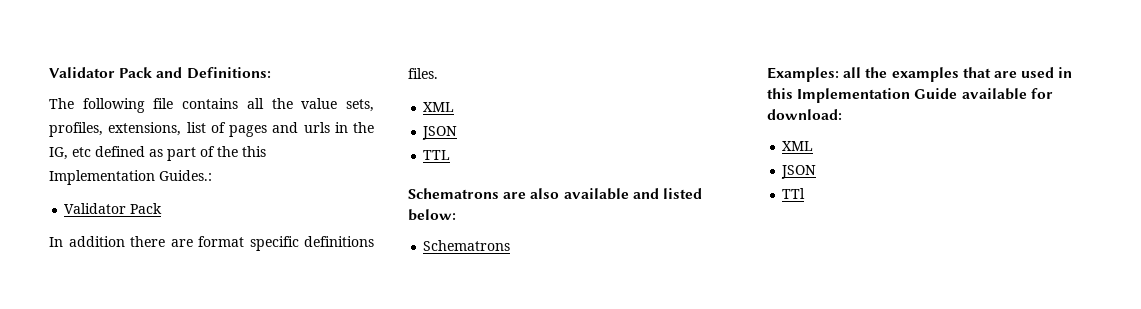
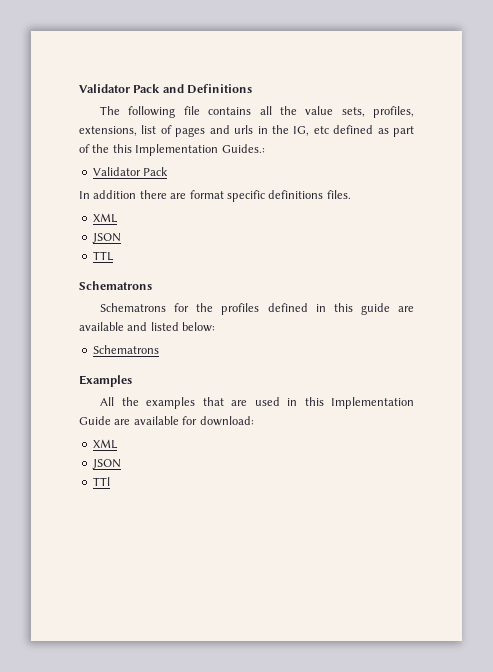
- Validator Pack and Definitions:
+ Validator Pack and Definitions
  TTL
- Schematrons are also available and listed below:
+ Schematrons
+ Schematrons for the profiles defined in this guide are available and listed below:
- Examples: all the examples that are used in this Implementation Guide available for download:
+ Examples
+ All the examples that are used in this Implementation Guide are available for download:

